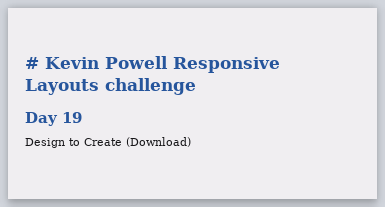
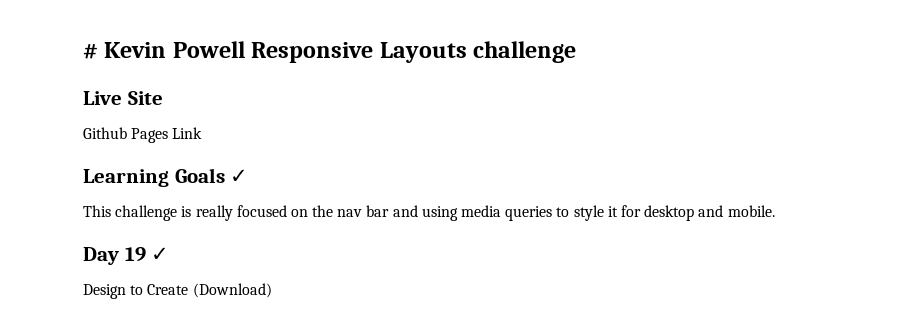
+ Live Site
+ Github Pages Link
+ Learning Goals ✓
+ This challenge is really focused on the nav bar and using media queries to style it for desktop and mobile.
- Day 19
+ Day 19 ✓

